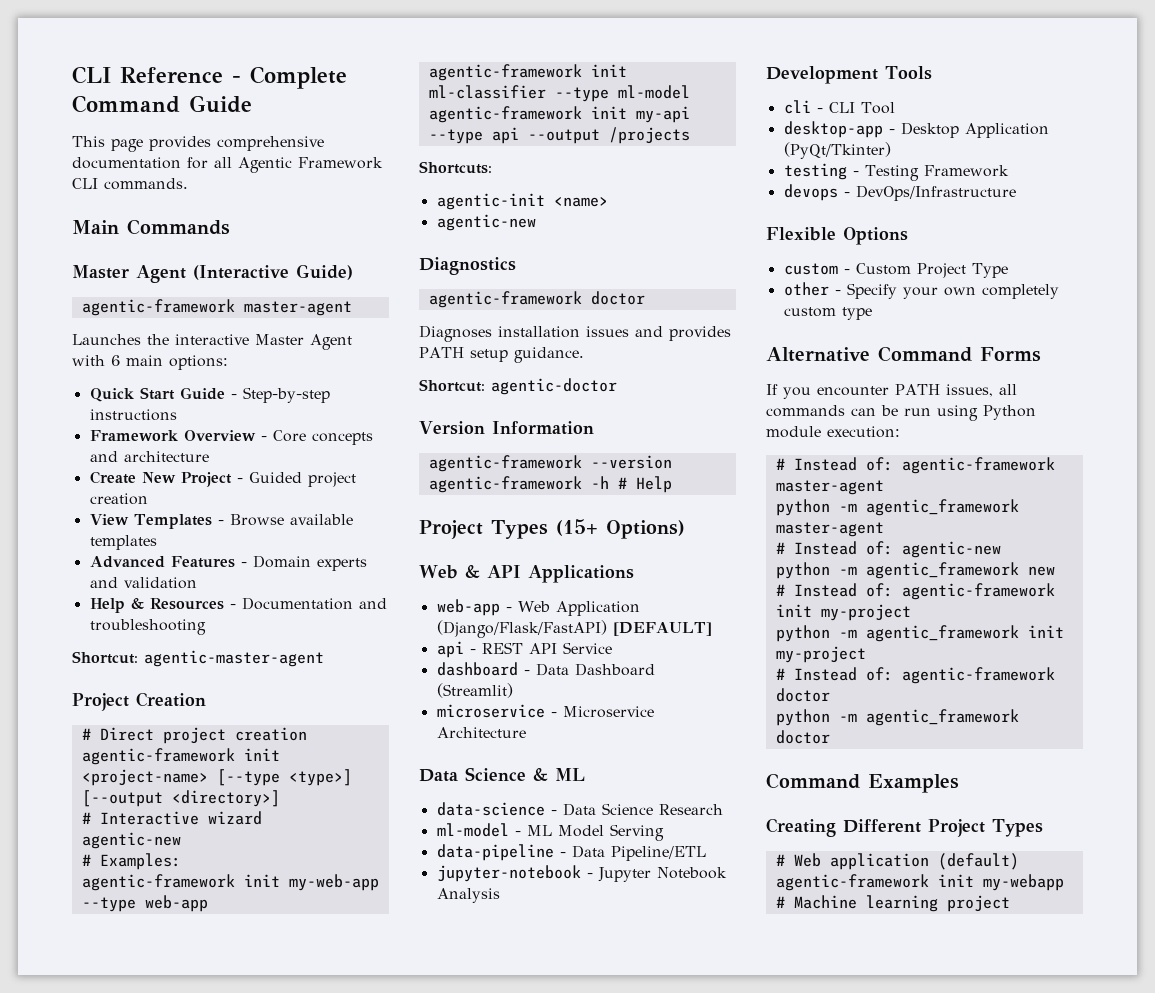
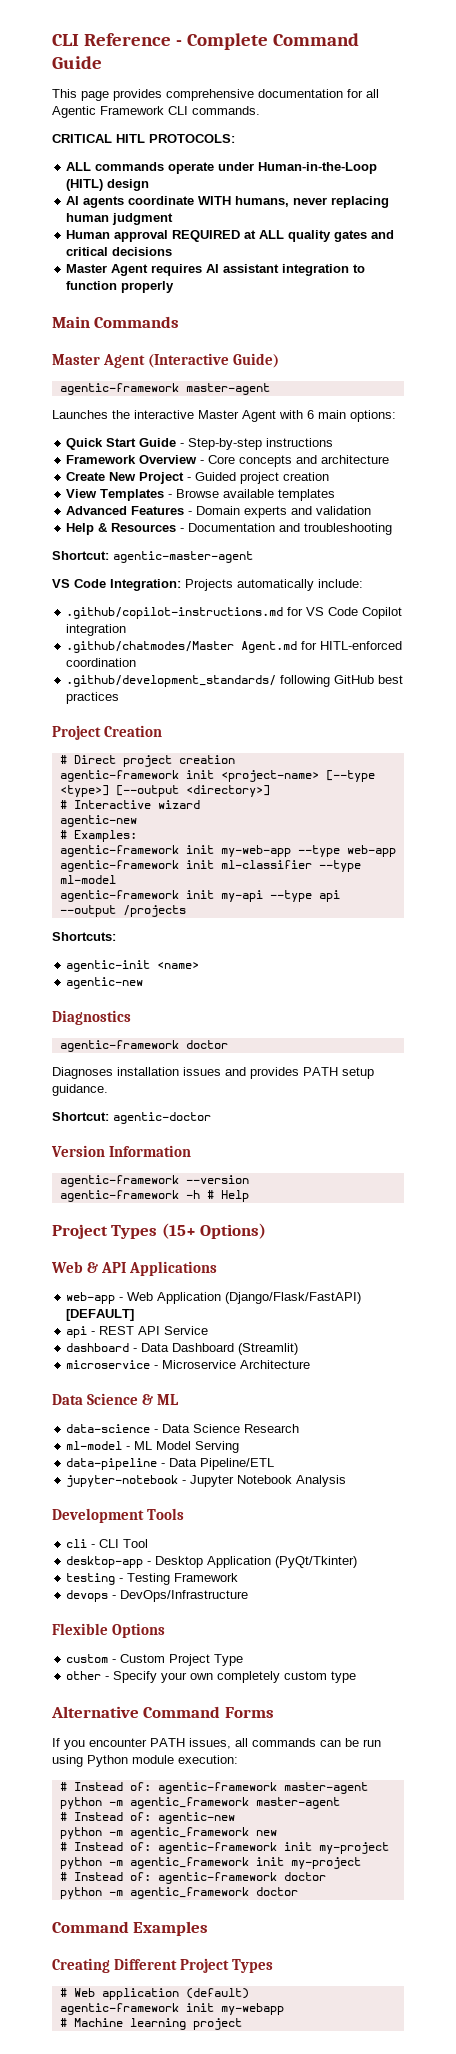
+ CRITICAL HITL PROTOCOLS:
+ ALL commands operate under Human-in-the-Loop (HITL) design
+ AI agents coordinate WITH humans, never replacing human judgment
+ Human approval REQUIRED at ALL quality gates and critical decisions
+ Master Agent requires AI assistant integration to function properly
+ VS Code Integration: Projects automatically include:
+ .github/copilot-instructions.md for VS Code Copilot integration
+ .github/chatmodes/Master Agent.md for HITL-enforced coordination
+ .github/development_standards/ following GitHub best practices

